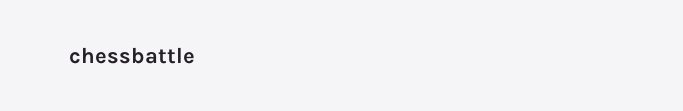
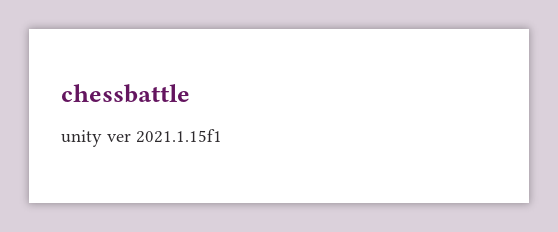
+ unity ver 2021.1.15f1

